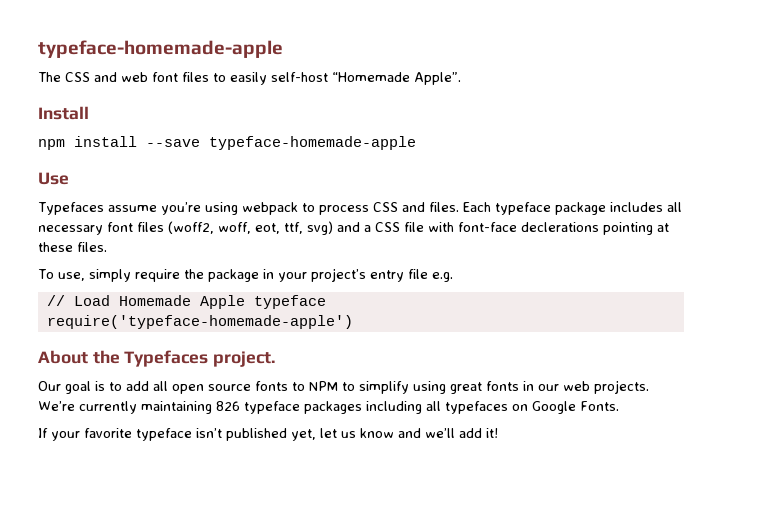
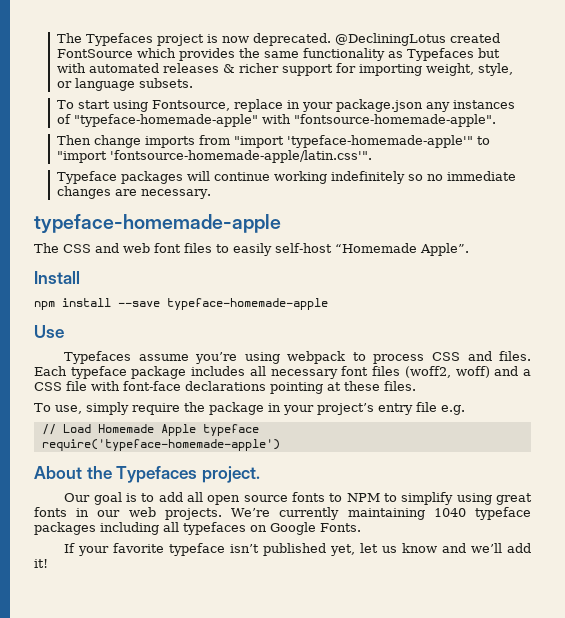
+ The Typefaces project is now deprecated. @DecliningLotus created FontSource which provides the same functionality as Typefaces but with automated releases & richer support for importing weight, style, or language subsets.
+ To start using Fontsource, replace in your package.json any instances of "typeface-homemade-apple" with "fontsource-homemade-apple".
+ Then change imports from "import 'typeface-homemade-apple'" to "import 'fontsource-homemade-apple/latin.css'".
+ Typeface packages will continue working indefinitely so no immediate changes are necessary.
- Each typeface package includes all necessary font files (woff2, woff, eot, ttf, svg) and a CSS file with font-face declerations pointing at these files.
+ Each typeface package includes all necessary font files (woff2, woff) and a CSS file with font-face declarations pointing at these files.
- We’re currently maintaining 826 typeface packages including all typefaces on Google Fonts.
+ We’re currently maintaining 1040 typeface packages including all typefaces on Google Fonts.

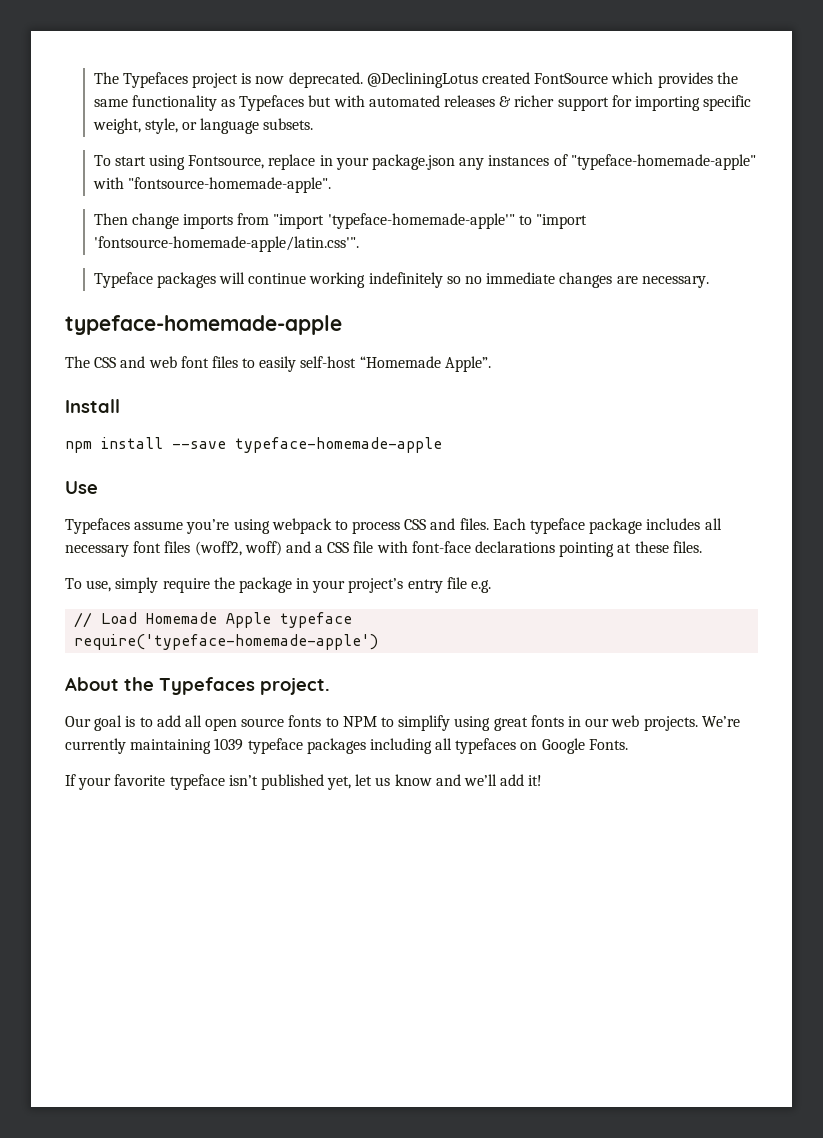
- @DecliningLotus created FontSource which provides the same functionality as Typefaces but with automated releases & richer support for importing weight, style, or language subsets.
+ @DecliningLotus created FontSource which provides the same functionality as Typefaces but with automated releases & richer support for importing specific weight, style, or language subsets.
- We’re currently maintaining 1040 typeface packages including all typefaces on Google Fonts.
+ We’re currently maintaining 1039 typeface packages including all typefaces on Google Fonts.

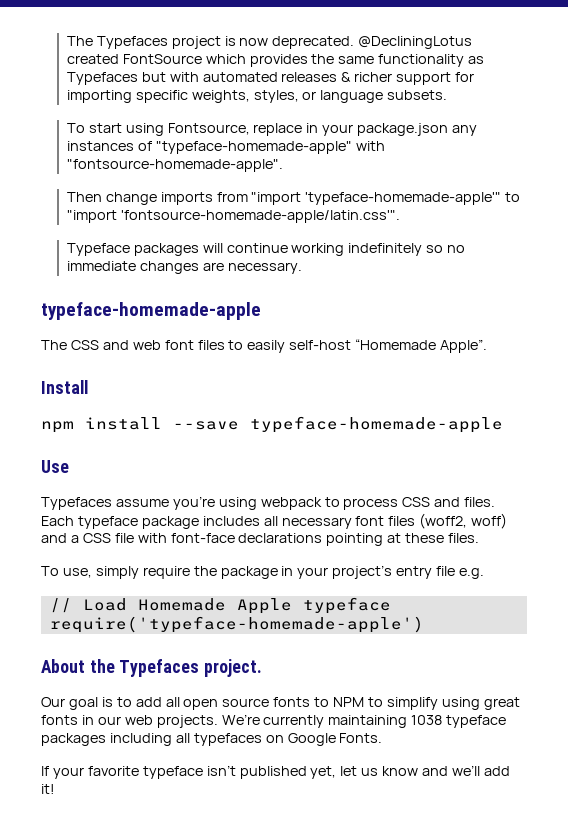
- @DecliningLotus created FontSource which provides the same functionality as Typefaces but with automated releases & richer support for importing specific weight, style, or language subsets.
+ @DecliningLotus created FontSource which provides the same functionality as Typefaces but with automated releases & richer support for importing specific weights, styles, or language subsets.
- We’re currently maintaining 1039 typeface packages including all typefaces on Google Fonts.
+ We’re currently maintaining 1038 typeface packages including all typefaces on Google Fonts.

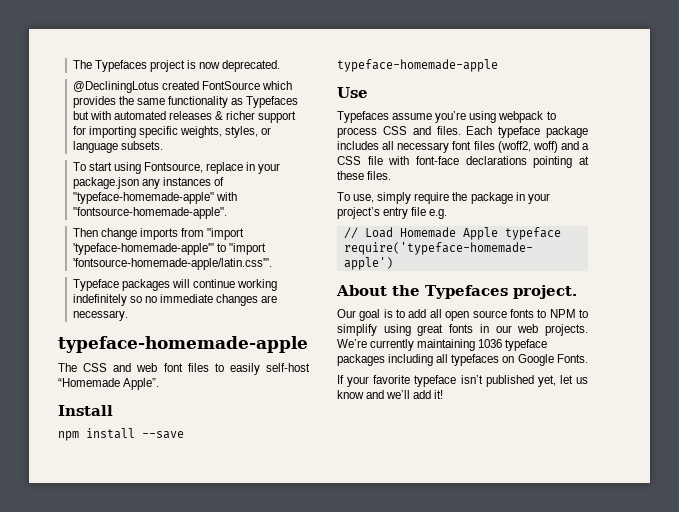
- The Typefaces project is now deprecated. @DecliningLotus created FontSource which provides the same functionality as Typefaces but with automated releases & richer support for importing specific weights, styles, or language subsets.
+ The Typefaces project is now deprecated.
+ @DecliningLotus created FontSource which provides the same functionality as Typefaces but with automated releases & richer support for importing specific weights, styles, or language subsets.
- We’re currently maintaining 1038 typeface packages including all typefaces on Google Fonts.
+ We’re currently maintaining 1036 typeface packages including all typefaces on Google Fonts.

